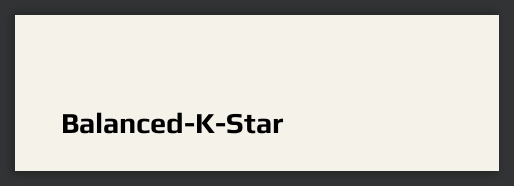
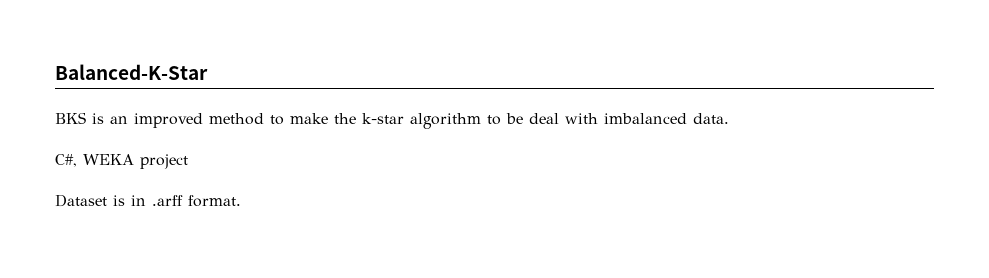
+ BKS is an improved method to make the k-star algorithm to be deal with imbalanced data.
+ C#, WEKA project
+ Dataset is in .arff format.

